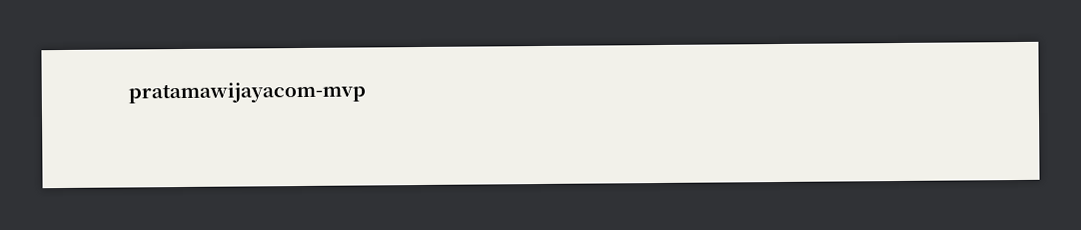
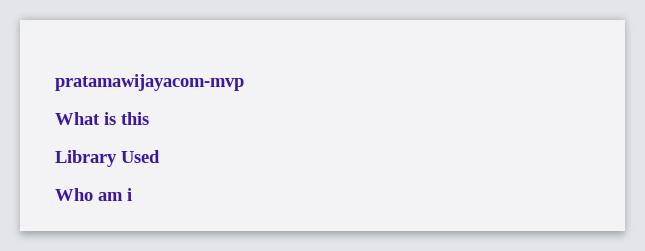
+ What is this
+ Library Used
+ Who am i

